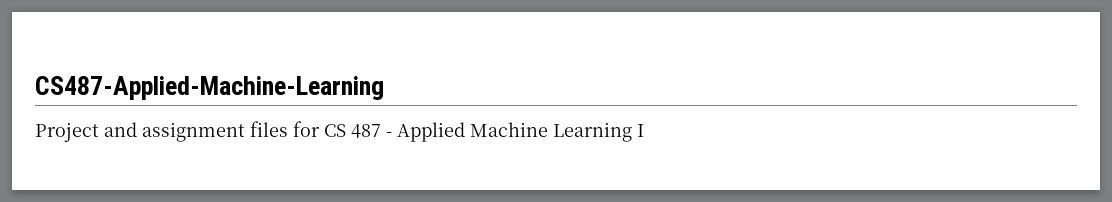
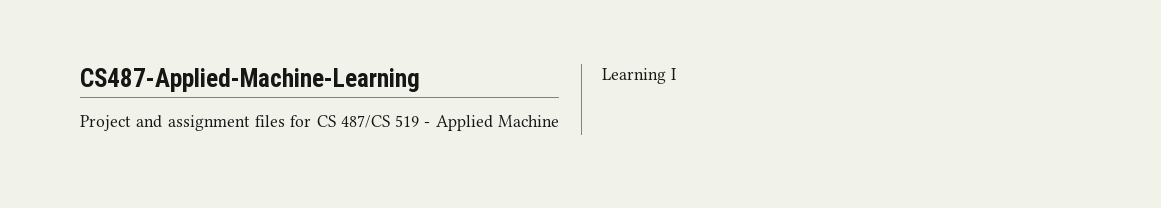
- Project and assignment files for CS 487 - Applied Machine Learning I
+ Project and assignment files for CS 487/CS 519 - Applied Machine Learning I

